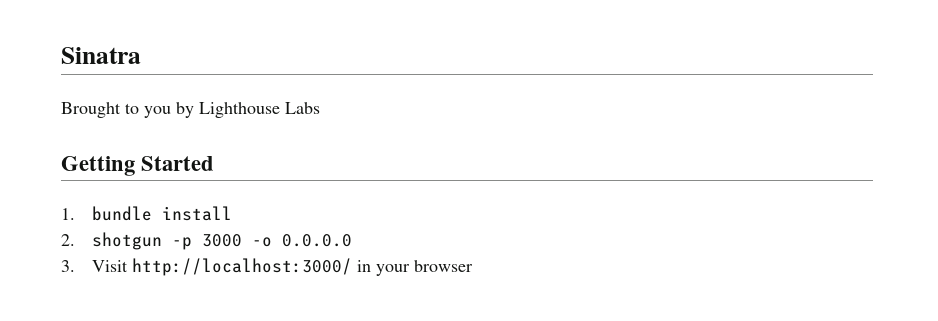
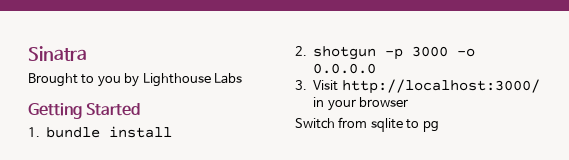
+ Switch from sqlite to pg

